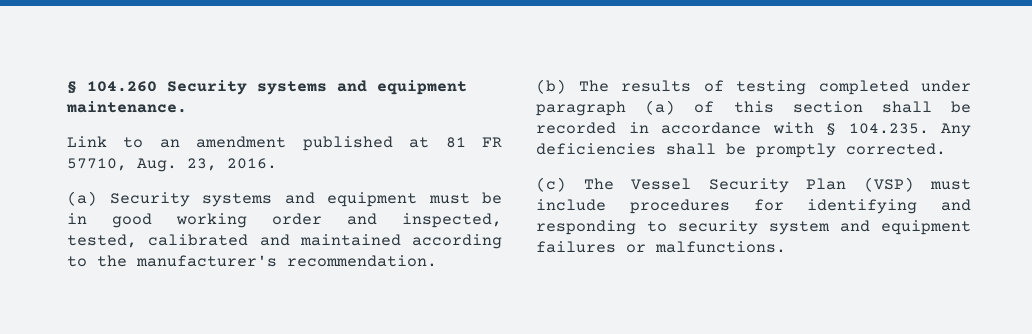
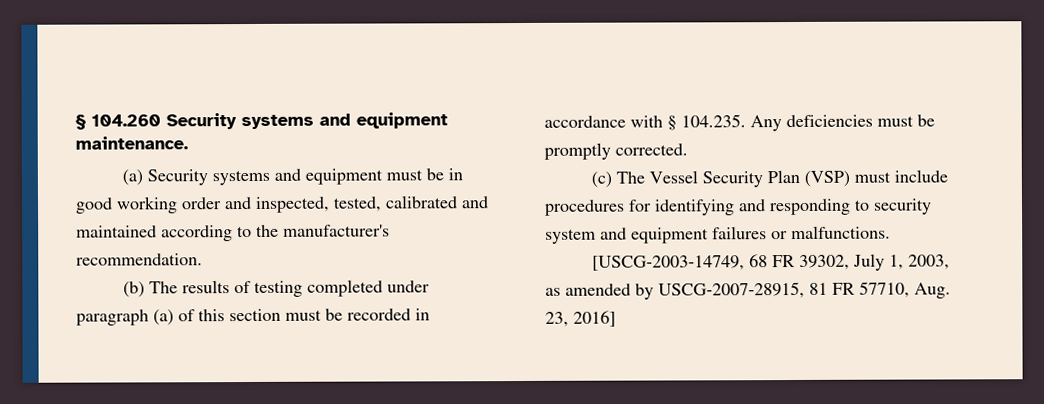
- Link to an amendment published at 81 FR 57710, Aug. 23, 2016.
- (b) The results of testing completed under paragraph (a) of this section shall be recorded in accordance with § 104.235. Any deficiencies shall be promptly corrected.
+ (b) The results of testing completed under paragraph (a) of this section must be recorded in accordance with § 104.235. Any deficiencies must be promptly corrected.
+ [USCG-2003-14749, 68 FR 39302, July 1, 2003, as amended by USCG-2007-28915, 81 FR 57710, Aug. 23, 2016]

